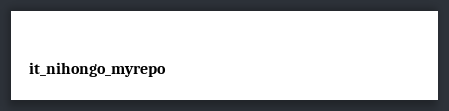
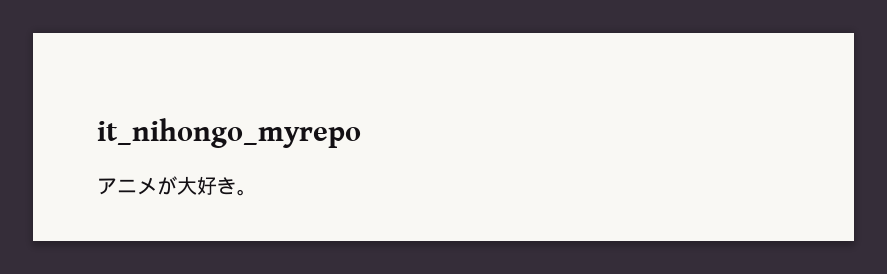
+ アニメが大好き。

